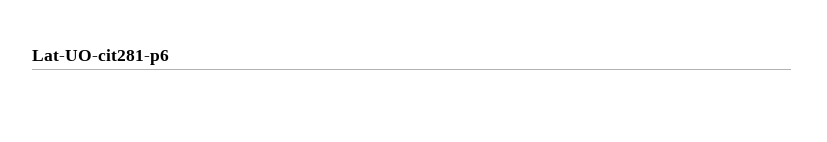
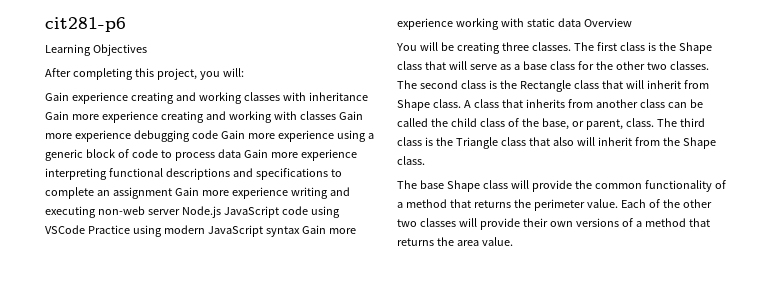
- Lat-UO-cit281-p6
+ cit281-p6
+ Learning Objectives
+ After completing this project, you will:
+ Gain experience creating and working classes with inheritance Gain more experience creating and working with classes Gain more experience debugging code Gain more experience using a generic block of code to process data Gain more experience interpreting functional descriptions and specifications to complete an assignment Gain more experience writing and executing non-web server Node.js JavaScript code using VSCode Practice using modern JavaScript syntax Gain more experience working with static data Overview
+ You will be creating three classes. The first class is the Shape class that will serve as a base class for the other two classes. The second class is the Rectangle class that will inherit from Shape class. A class that inherits from another class can be called the child class of the base, or parent, class. The third class is the Triangle class that also will inherit from the Shape class.
+ The base Shape class will provide the common functionality of a method that returns the perimeter value. Each of the other two classes will provide their own versions of a method that returns the area value.

